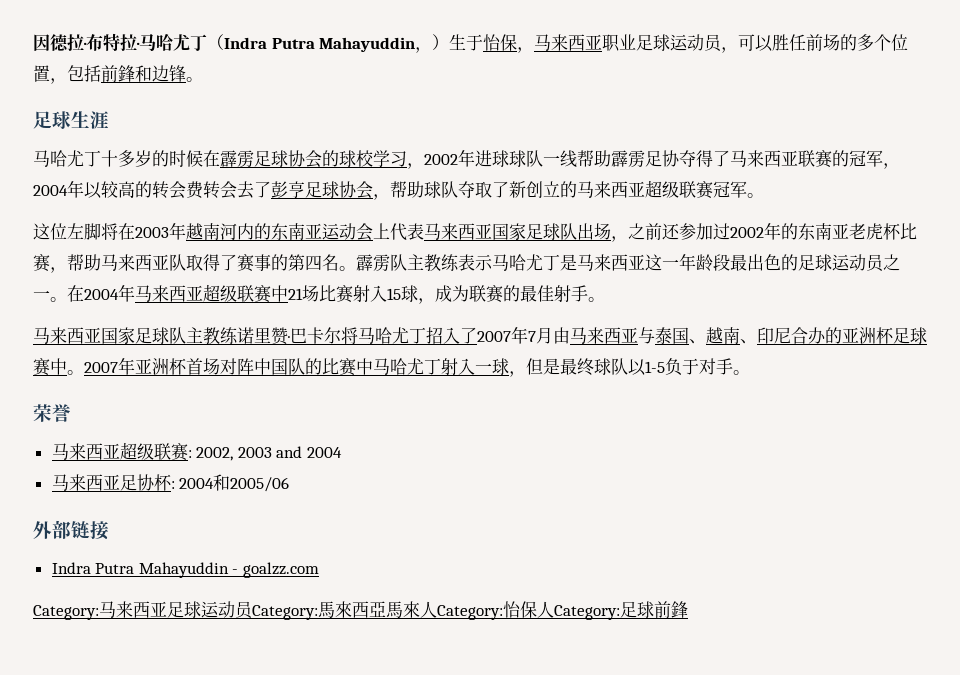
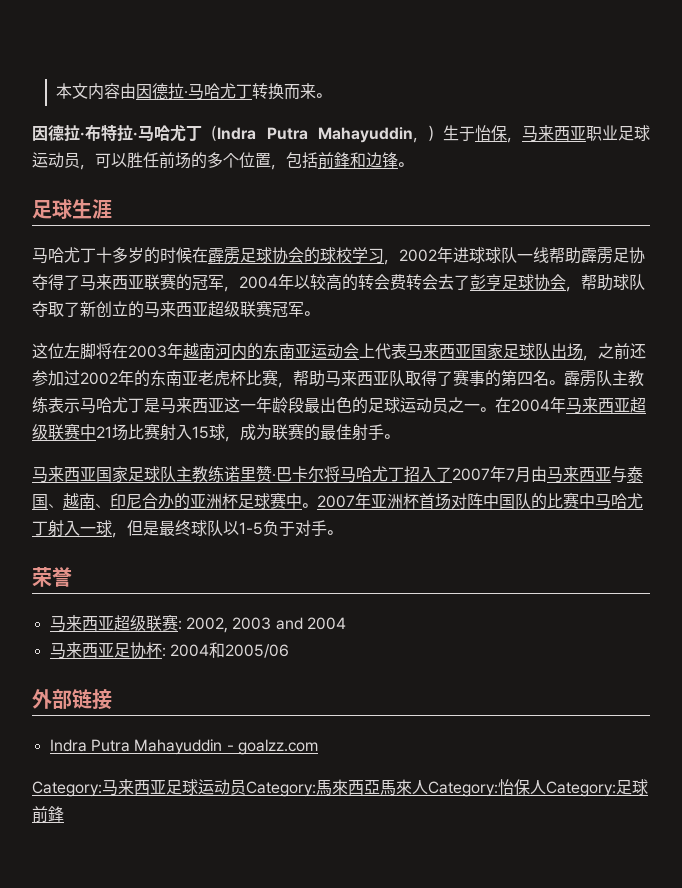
+ 本文内容由因德拉·马哈尤丁转换而来。

